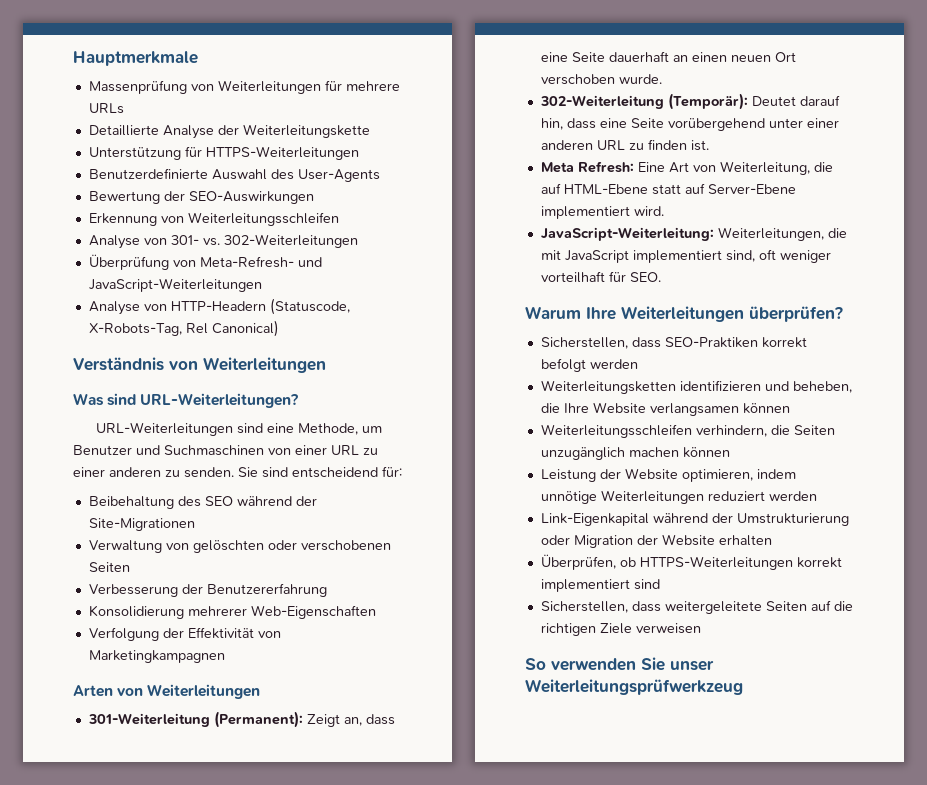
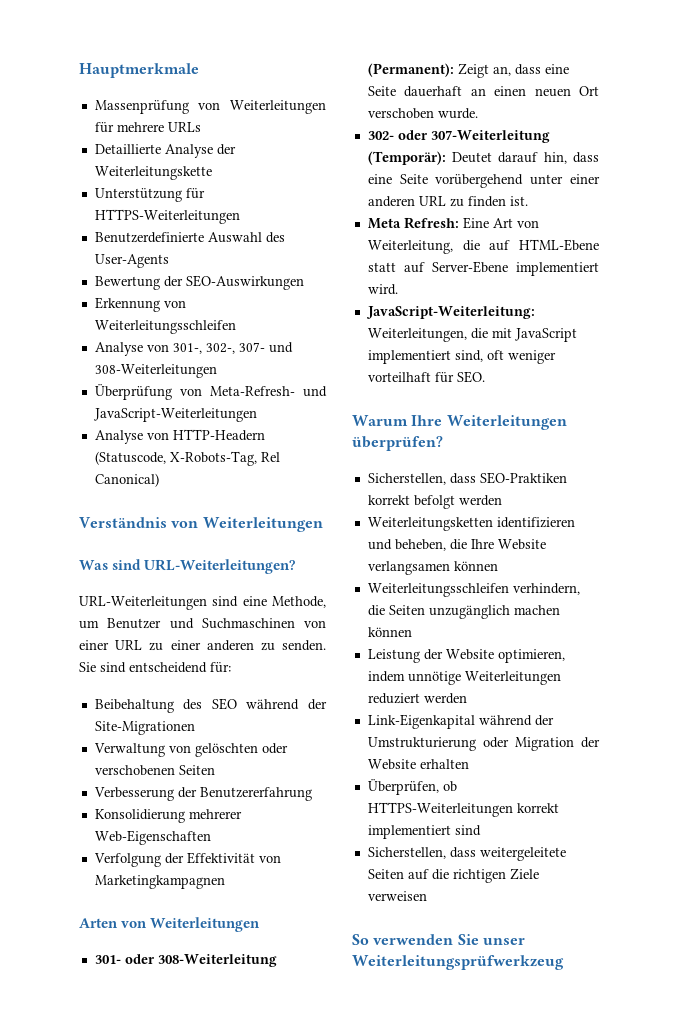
- Analyse von 301- vs. 302-Weiterleitungen
+ Analyse von 301-, 302-, 307- und 308-Weiterleitungen
- 301-Weiterleitung (Permanent): Zeigt an, dass eine Seite dauerhaft an einen neuen Ort verschoben wurde.
+ 301- oder 308-Weiterleitung (Permanent): Zeigt an, dass eine Seite dauerhaft an einen neuen Ort verschoben wurde.
- 302-Weiterleitung (Temporär): Deutet darauf hin, dass eine Seite vorübergehend unter einer anderen URL zu finden ist.
+ 302- oder 307-Weiterleitung (Temporär): Deutet darauf hin, dass eine Seite vorübergehend unter einer anderen URL zu finden ist.

